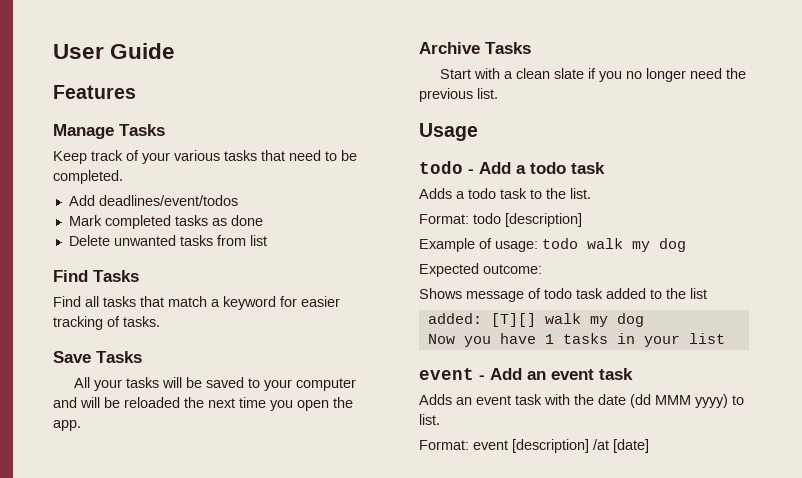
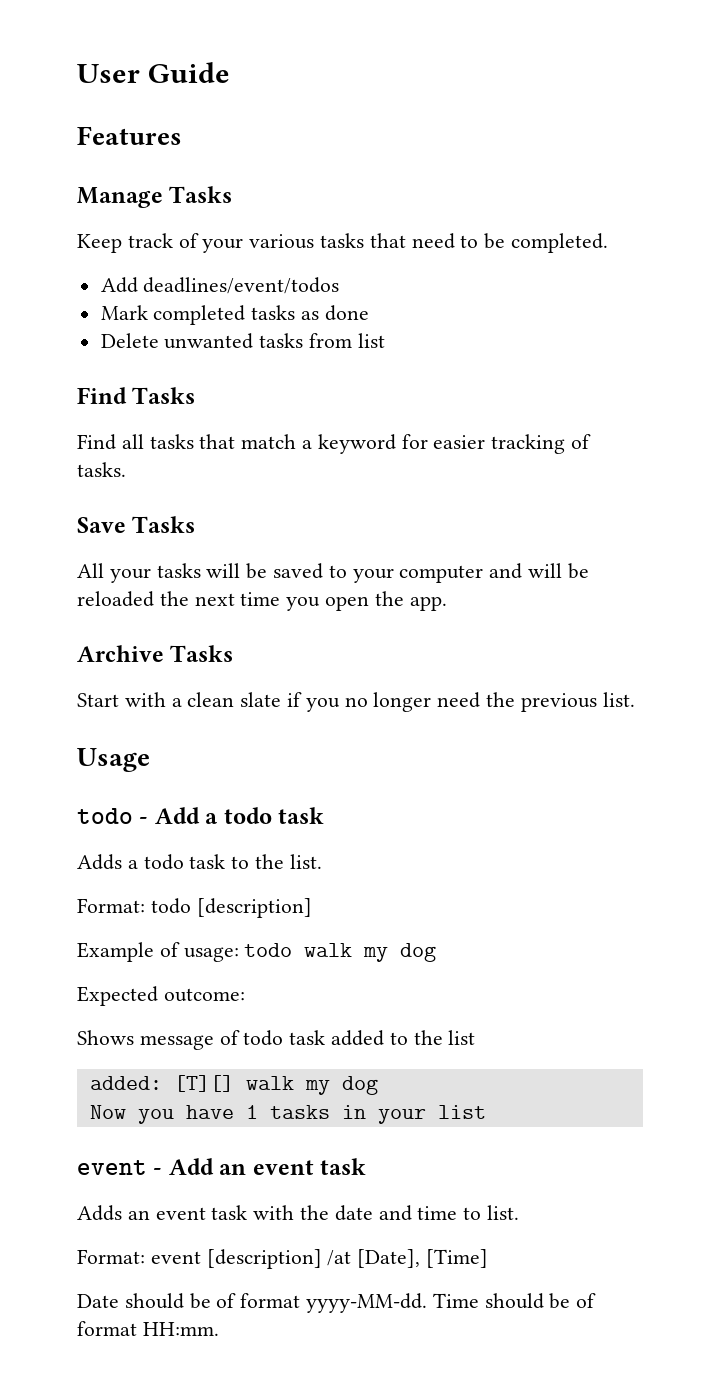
- Adds an event task with the date (dd MMM yyyy) to list.
+ Adds an event task with the date and time to list.
- Format: event [description] /at [date]
+ Format: event [description] /at [Date], [Time]
+ Date should be of format yyyy-MM-dd. Time should be of format HH:mm.

